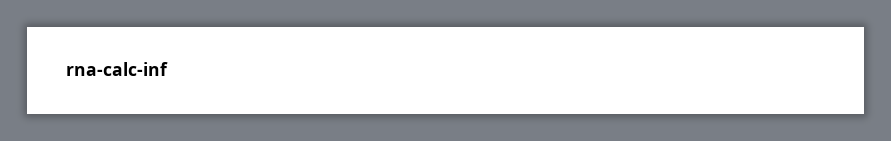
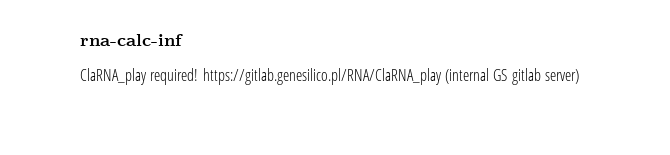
+ ClaRNA_play required! https://gitlab.genesilico.pl/RNA/ClaRNA_play (internal GS gitlab server)

